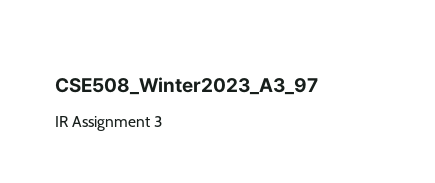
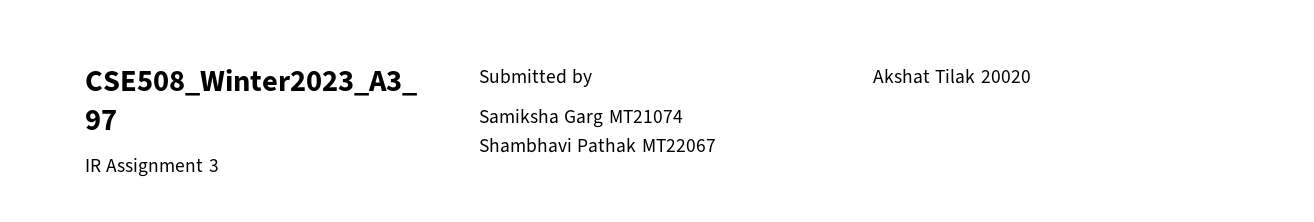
+ Submitted by
+ Samiksha Garg MT21074
+ Shambhavi Pathak MT22067
+ Akshat Tilak 20020

